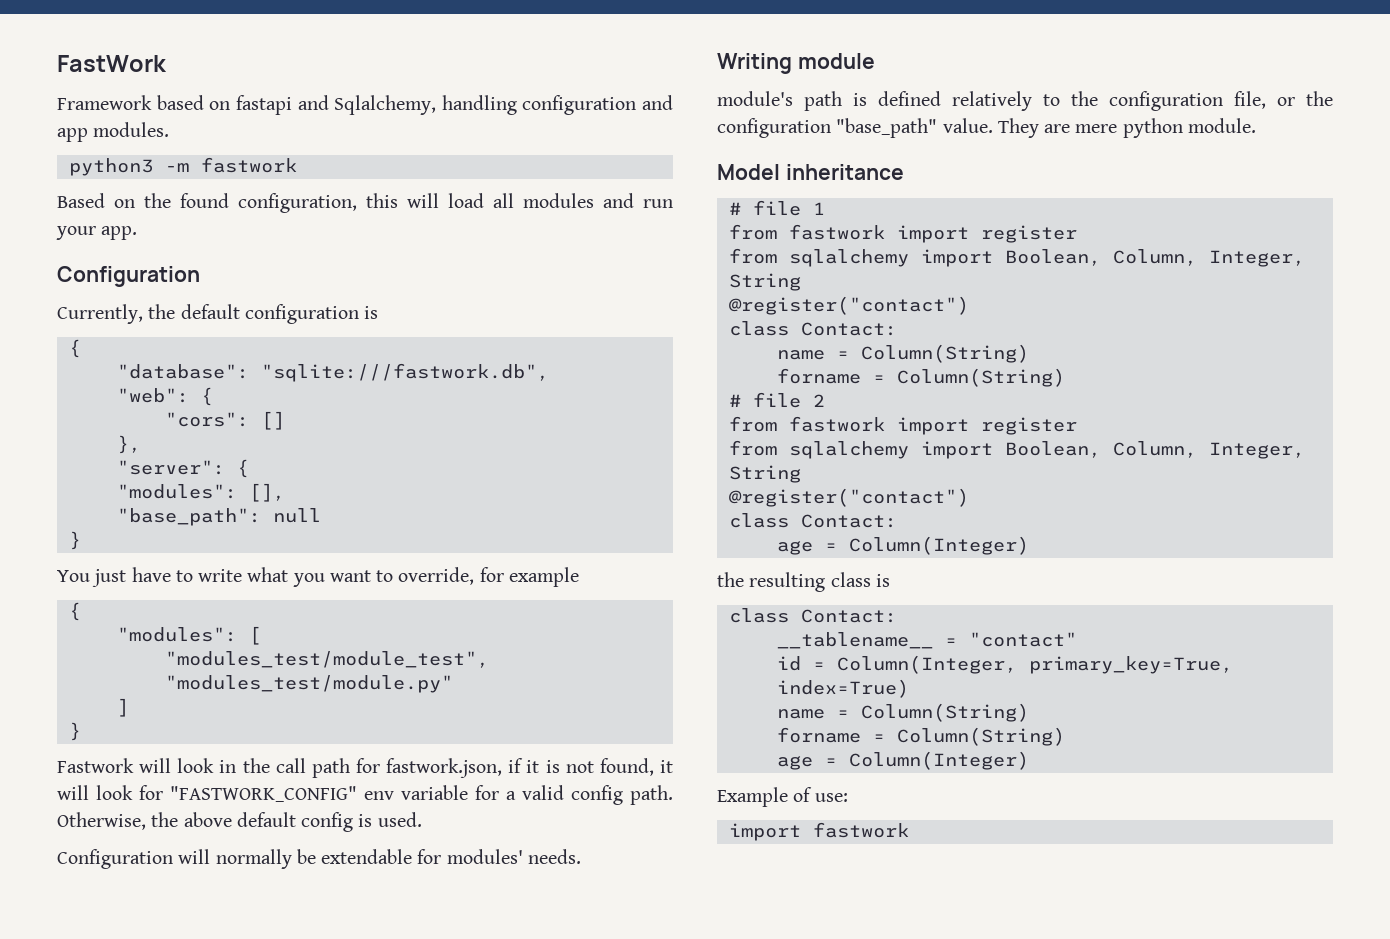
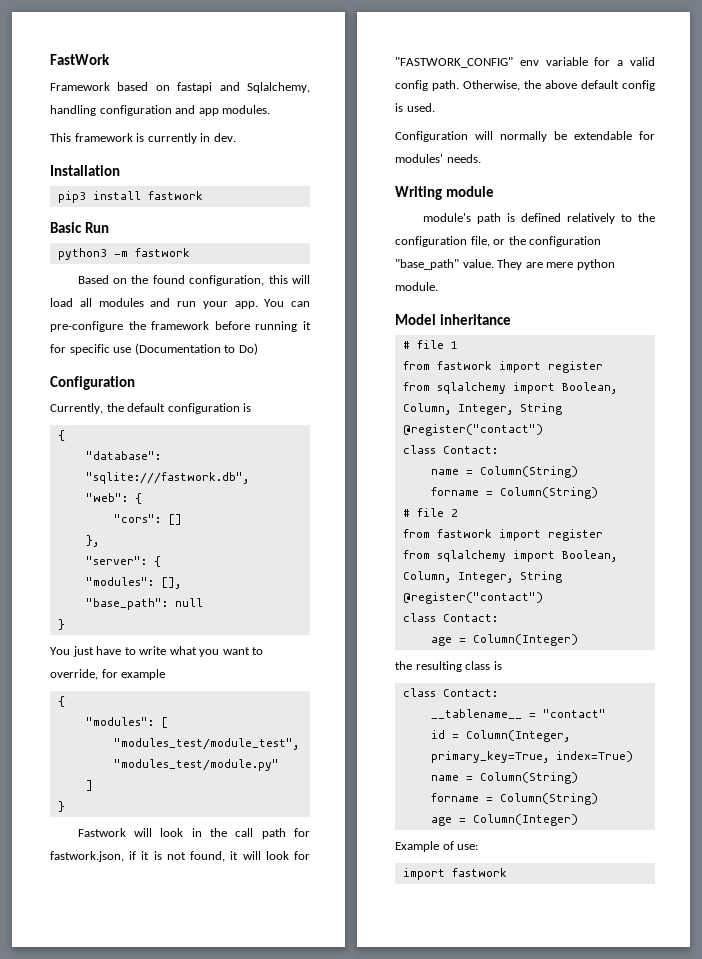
+ This framework is currently in dev.
+ Installation
+ pip3 install fastwork
+ Basic Run
+ You can pre-configure the framework before running it for specific use (Documentation to Do)

